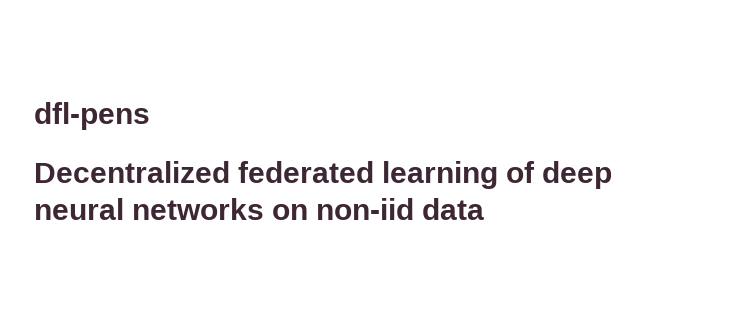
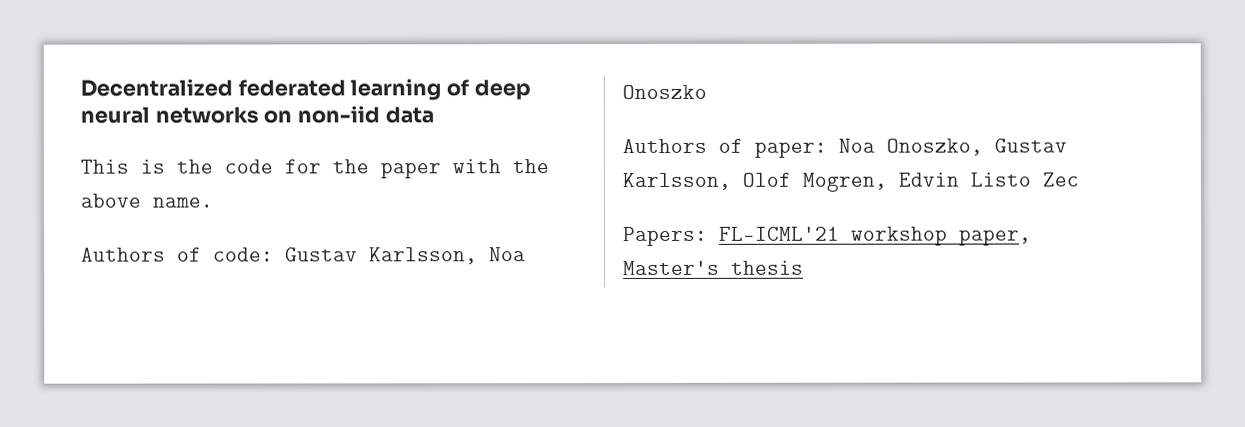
- dfl-pens
+ This is the code for the paper with the above name.
+ Authors of code: Gustav Karlsson, Noa Onoszko
+ Authors of paper: Noa Onoszko, Gustav Karlsson, Olof Mogren, Edvin Listo Zec
+ Papers: FL-ICML'21 workshop paper, Master's thesis

